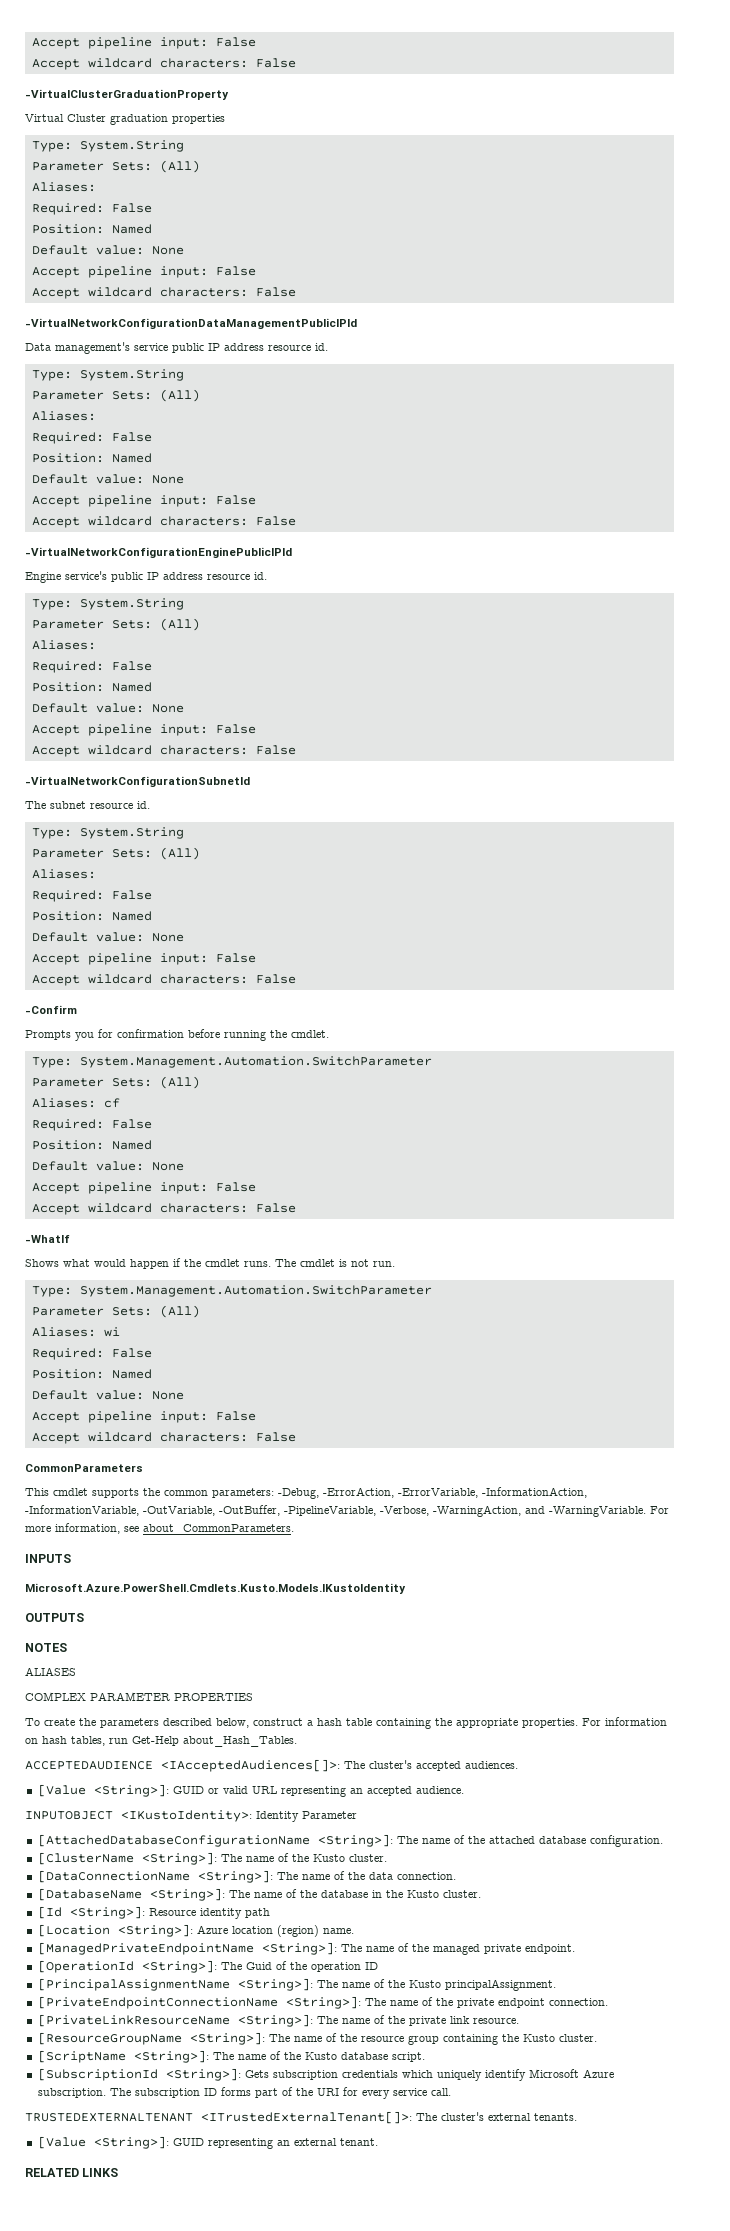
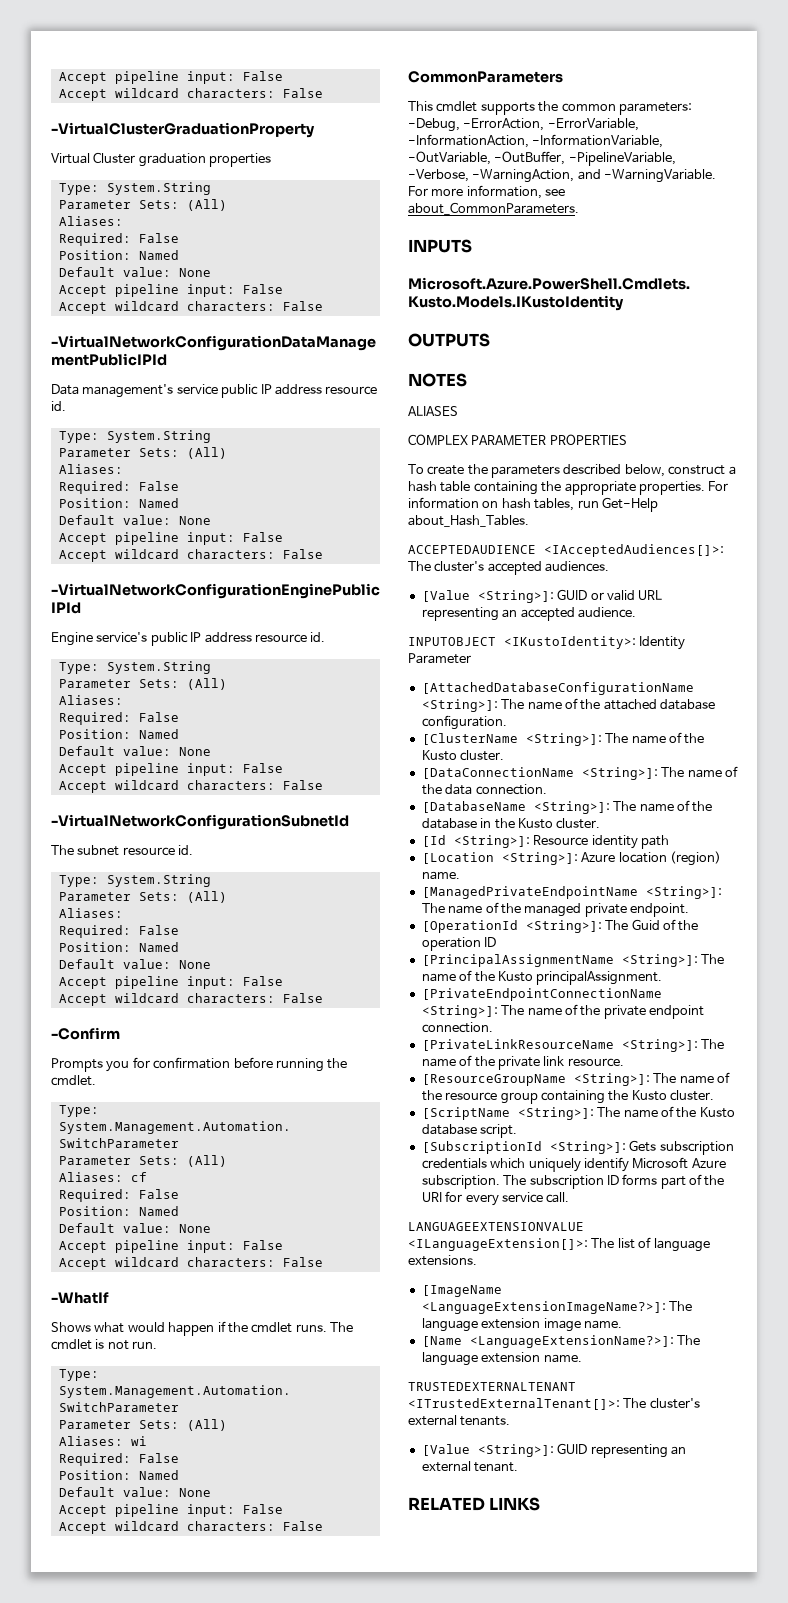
+ LANGUAGEEXTENSIONVALUE <ILanguageExtension[]>: The list of language extensions.
+ [ImageName <LanguageExtensionImageName?>]: The language extension image name.
+ [Name <LanguageExtensionName?>]: The language extension name.

